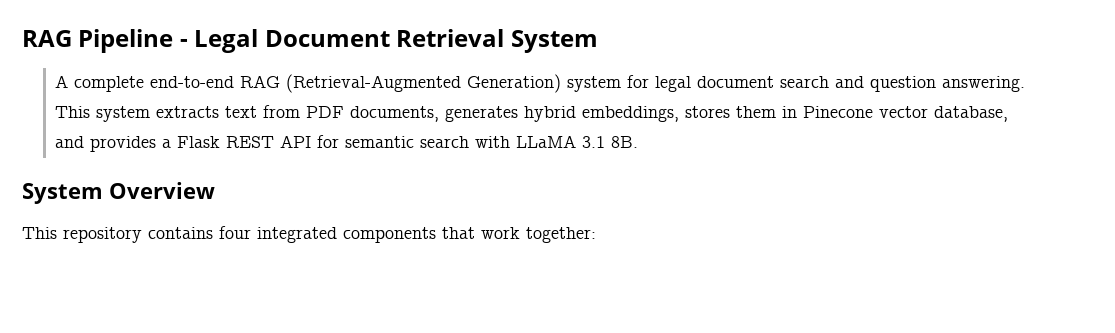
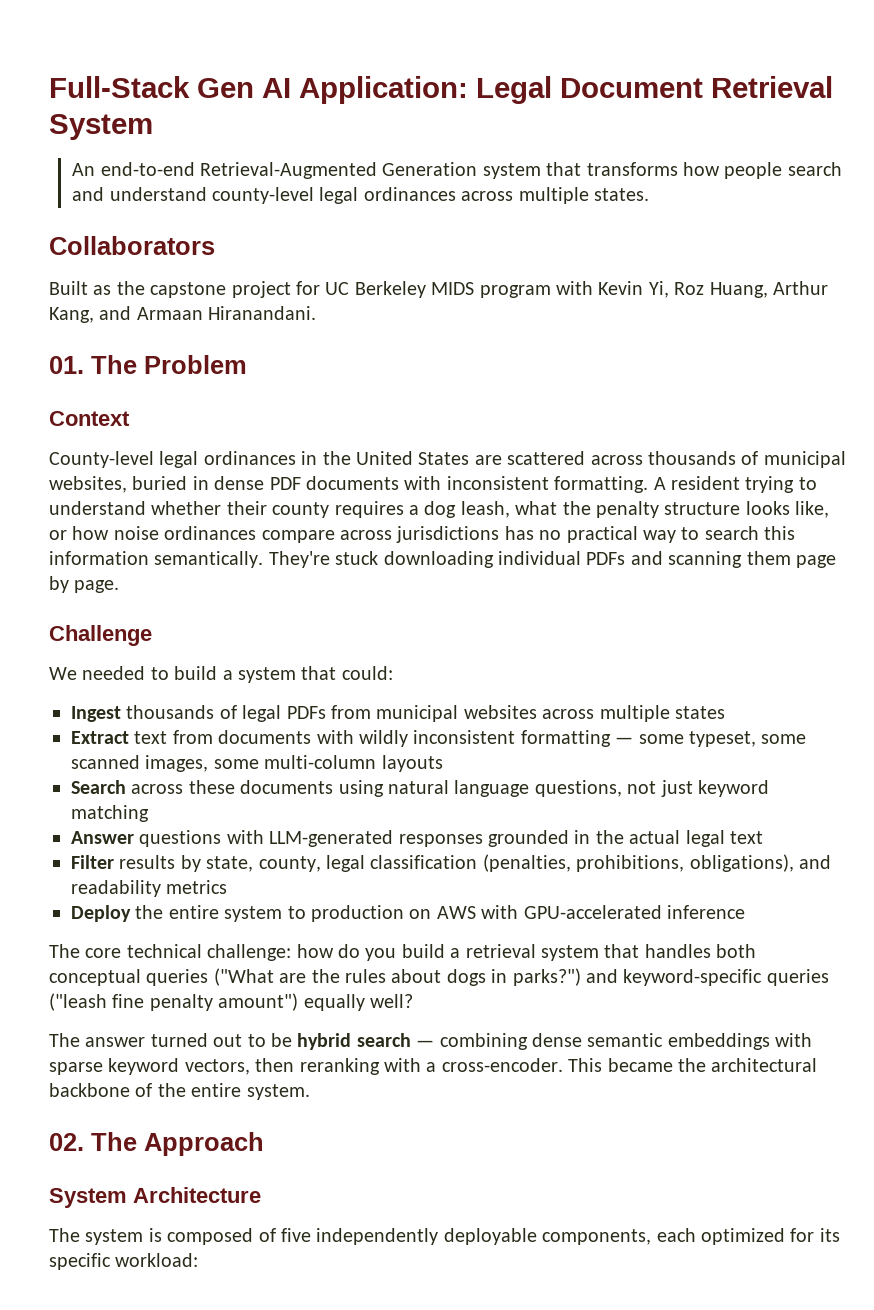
- RAG Pipeline - Legal Document Retrieval System
+ Full-Stack Gen AI Application: Legal Document Retrieval System
- A complete end-to-end RAG (Retrieval-Augmented Generation) system for legal document search and question answering. This system extracts text from PDF documents, generates hybrid embeddings, stores them in Pinecone vector database, and provides a Flask REST API for semantic search with LLaMA 3.1 8B.
- System Overview
- This repository contains four integrated components that work together:
+ An end-to-end Retrieval-Augmented Generation system that transforms how people search and understand county-level legal ordinances across multiple states.
+ Collaborators
+ Built as the capstone project for UC Berkeley MIDS program with Kevin Yi, Roz Huang, Arthur Kang, and Armaan Hiranandani.
+ 01. The Problem
+ Context
+ County-level legal ordinances in the United States are scattered across thousands of municipal websites, buried in dense PDF documents with inconsistent formatting. A resident trying to understand whether their county requires a dog leash, what the penalty structure looks like, or how noise ordinances compare across jurisdictions has no practical way to search this information semantically. They're stuck downloading individual PDFs and scanning them page by page.
+ Challenge
+ We needed to build a system that could:
+ Ingest thousands of legal PDFs from municipal websites across multiple states
+ Extract text from documents with wildly inconsistent formatting — some typeset, some scanned images, some multi-column layouts
+ Search across these documents using natural language questions, not just keyword matching
+ Answer questions with LLM-generated responses grounded in the actual legal text
+ Filter results by state, county, legal classification (penalties, prohibitions, obligations), and readability metrics
+ Deploy the entire system to production on AWS with GPU-accelerated inference
+ The core technical challenge: how do you build a retrieval system that handles both conceptual queries ("What are the rules about dogs in parks?") and keyword-specific queries ("leash fine penalty amount") equally well?
+ The answer turned out to be hybrid search — combining dense semantic embeddings with sparse keyword vectors, then reranking with a cross-encoder. This became the architectural backbone of the entire system.
+ 02. The Approach
+ System Architecture
+ The system is composed of five independently deployable components, each optimized for its specific workload:

